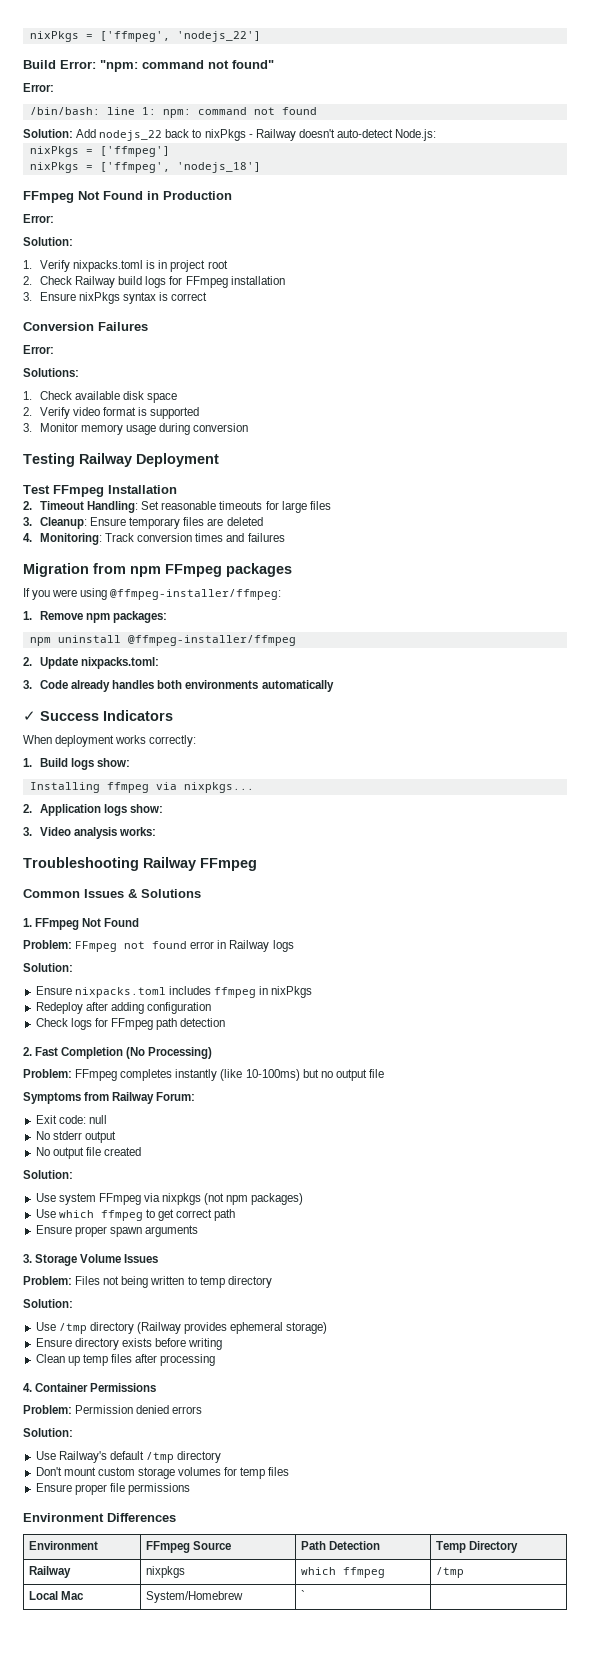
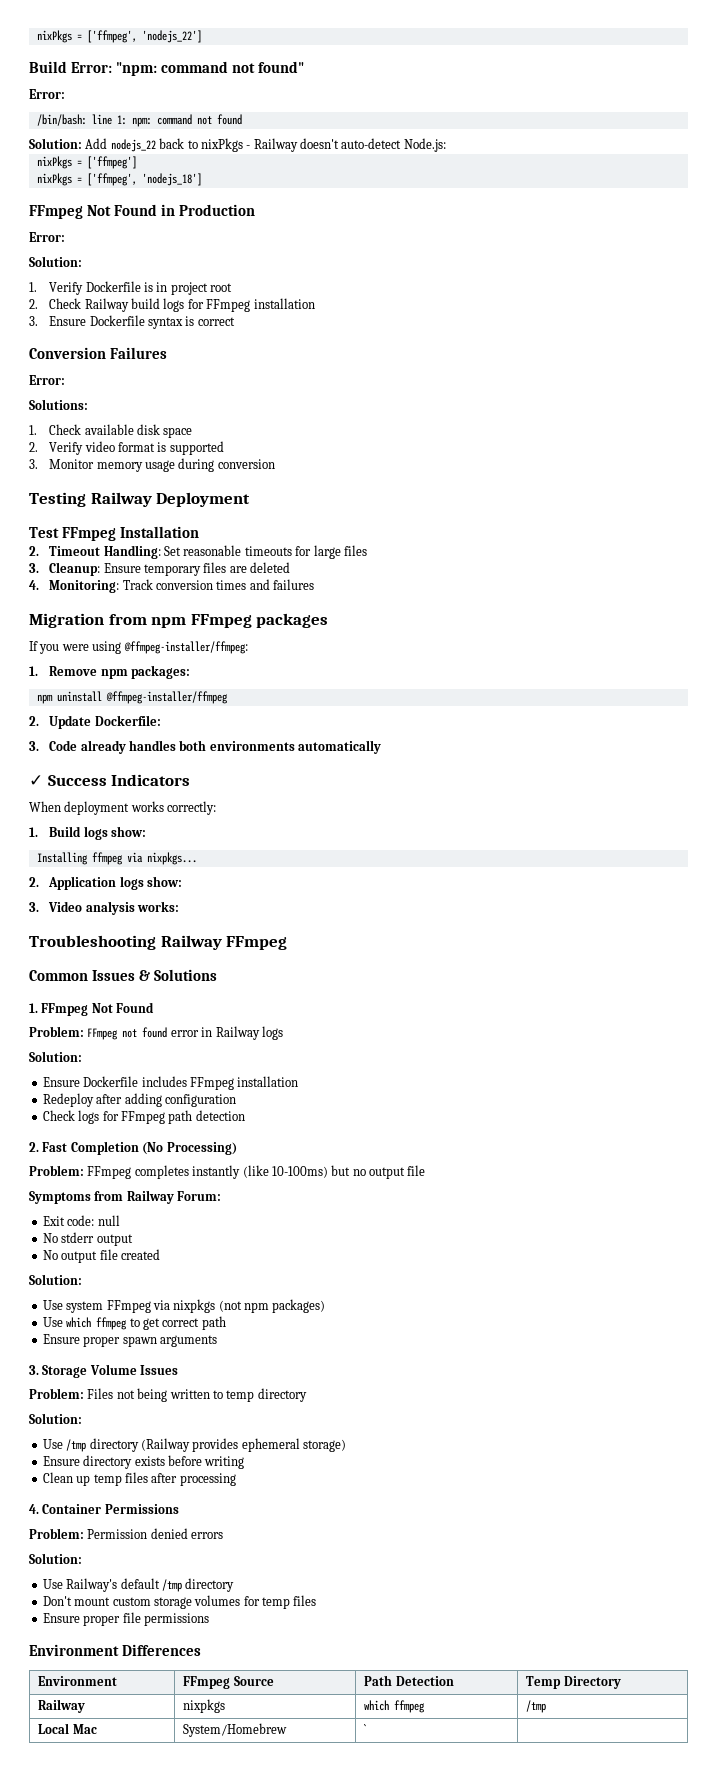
- 1. Verify nixpacks.toml is in project root
+ 1. Verify Dockerfile is in project root
- 3. Ensure nixPkgs syntax is correct
+ 3. Ensure Dockerfile syntax is correct
- 2. Update nixpacks.toml:
+ 2. Update Dockerfile:
- Ensure nixpacks.toml includes ffmpeg in nixPkgs
+ Ensure Dockerfile includes FFmpeg installation

